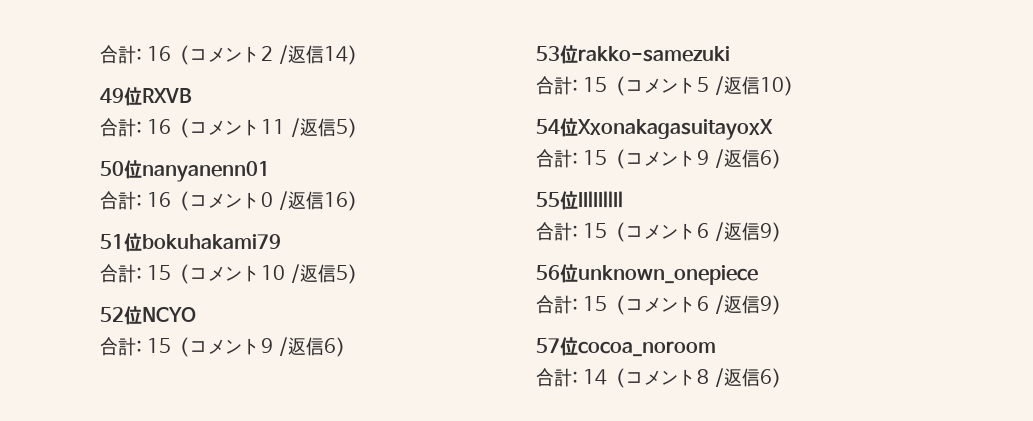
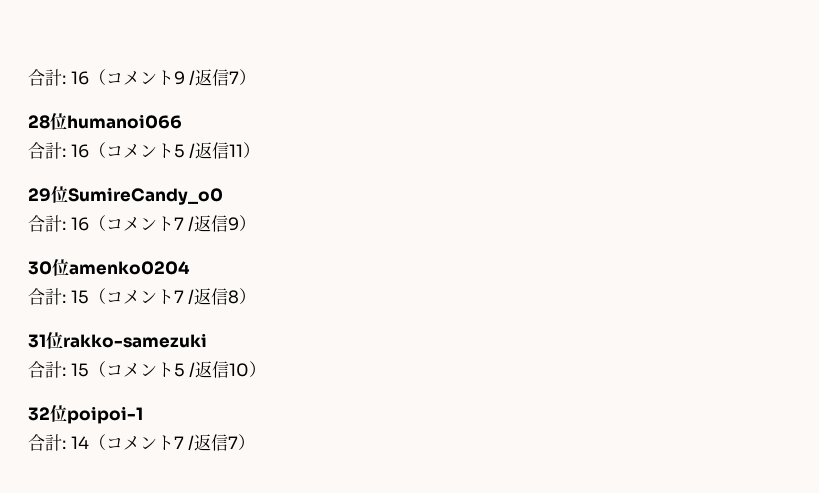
- 合計: 16（コメント2 /返信14）
- 49位RXVB
- 合計: 16（コメント11 /返信5）
- 50位nanyanenn01
- 合計: 16（コメント0 /返信16）
- 51位bokuhakami79
- 合計: 15（コメント10 /返信5）
- 52位NCYO
- 合計: 15（コメント9 /返信6）
- 53位rakko-samezuki
+ 合計: 16（コメント9 /返信7）
+ 28位humanoi066
+ 合計: 16（コメント5 /返信11）
+ 29位SumireCandy_o0
+ 合計: 16（コメント7 /返信9）
+ 30位amenko0204
+ 合計: 15（コメント7 /返信8）
+ 31位rakko-samezuki
- 54位XxonakagasuitayoxX
- 合計: 15（コメント9 /返信6）
- 55位IIlIIllIl
- 合計: 15（コメント6 /返信9）
- 56位unknown_onepiece
- 合計: 15（コメント6 /返信9）
- 57位cocoa_noroom
+ 32位poipoi-1
- 合計: 14（コメント8 /返信6）
+ 合計: 14（コメント7 /返信7）

